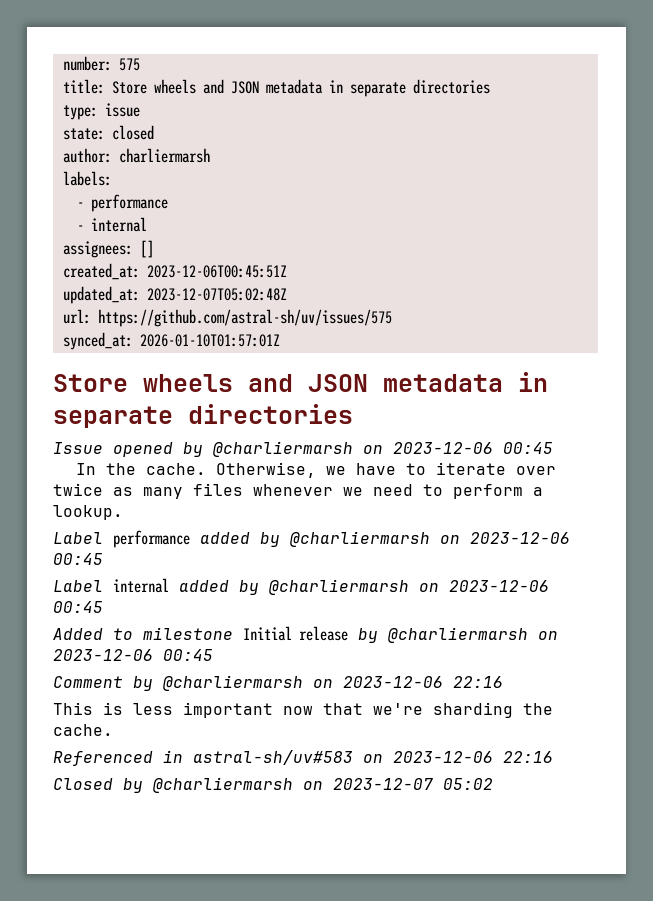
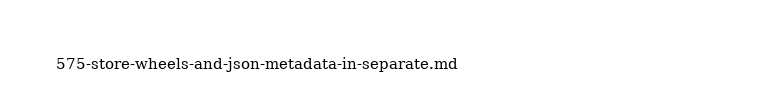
- number: 575
- title: Store wheels and JSON metadata in separate directories
- type: issue
- state: closed
- author: charliermarsh
- labels:
- - performance
- - internal
- assignees: []
- created_at: 2023-12-06T00:45:51Z
- updated_at: 2023-12-07T05:02:48Z
- url: https://github.com/astral-sh/uv/issues/575
- synced_at: 2026-01-10T01:57:01Z
- Store wheels and JSON metadata in separate directories
- Issue opened by @charliermarsh on 2023-12-06 00:45
- In the cache. Otherwise, we have to iterate over twice as many files whenever we need to perform a lookup.
- Label performance added by @charliermarsh on 2023-12-06 00:45
- Label internal added by @charliermarsh on 2023-12-06 00:45
- Added to milestone Initial release by @charliermarsh on 2023-12-06 00:45
- Comment by @charliermarsh on 2023-12-06 22:16
- This is less important now that we're sharding the cache.
- Referenced in astral-sh/uv#583 on 2023-12-06 22:16
- Closed by @charliermarsh on 2023-12-07 05:02
+ 575-store-wheels-and-json-metadata-in-separate.md

